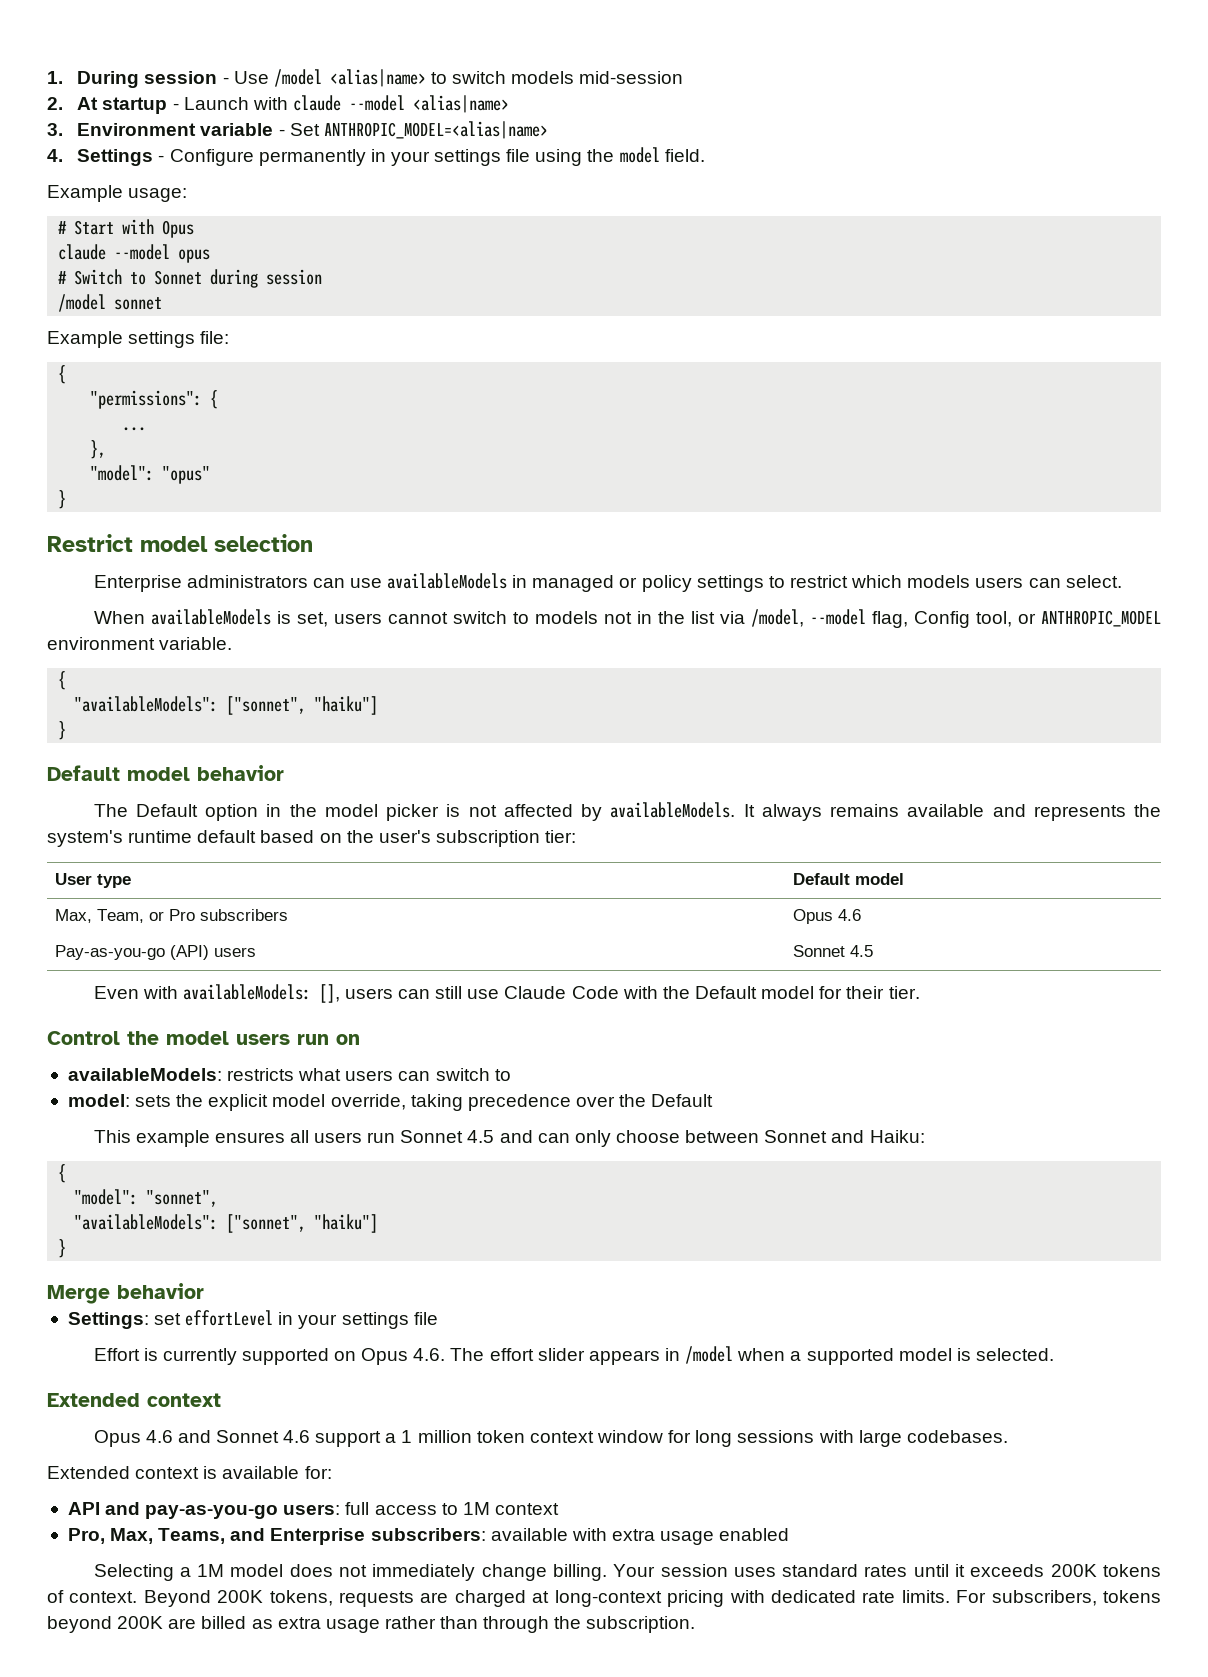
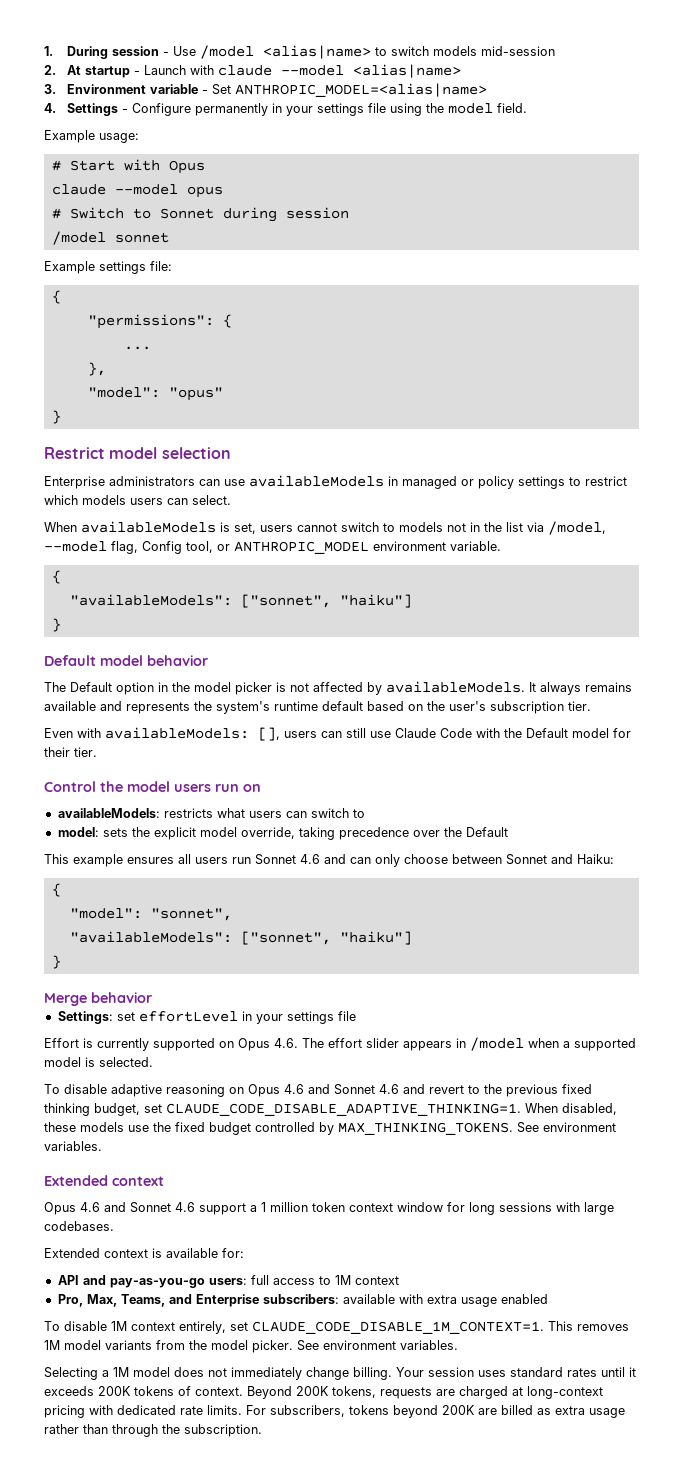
- It always remains available and represents the system's runtime default based on the user's subscription tier:
- User type | Default model
- Max, Team, or Pro subscribers | Opus 4.6
- Pay-as-you-go (API) users | Sonnet 4.5
+ It always remains available and represents the system's runtime default based on the user's subscription tier.
- This example ensures all users run Sonnet 4.5 and can only choose between Sonnet and Haiku:
+ This example ensures all users run Sonnet 4.6 and can only choose between Sonnet and Haiku:
+ To disable adaptive reasoning on Opus 4.6 and Sonnet 4.6 and revert to the previous fixed thinking budget, set CLAUDE_CODE_DISABLE_ADAPTIVE_THINKING=1. When disabled, these models use the fixed budget controlled by MAX_THINKING_TOKENS. See environment variables.
+ To disable 1M context entirely, set CLAUDE_CODE_DISABLE_1M_CONTEXT=1. This removes 1M model variants from the model picker. See environment variables.

